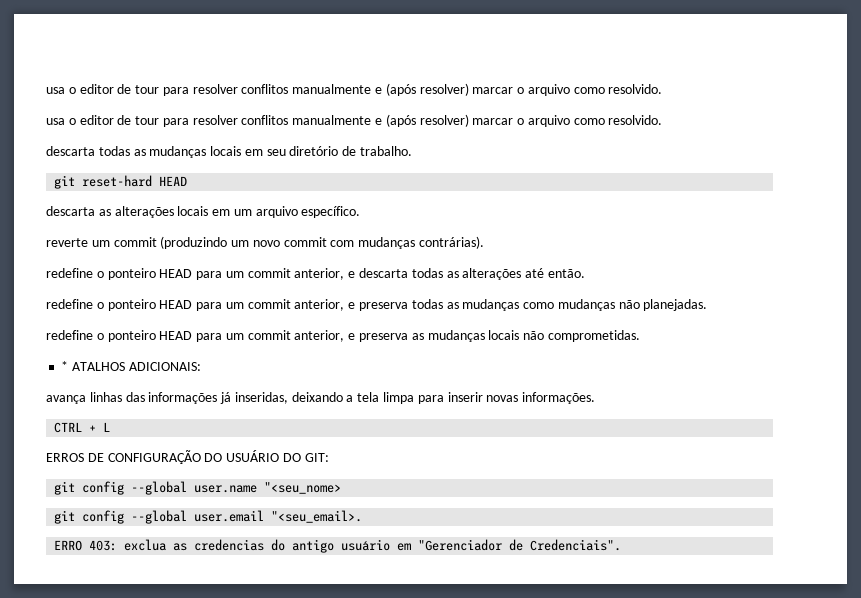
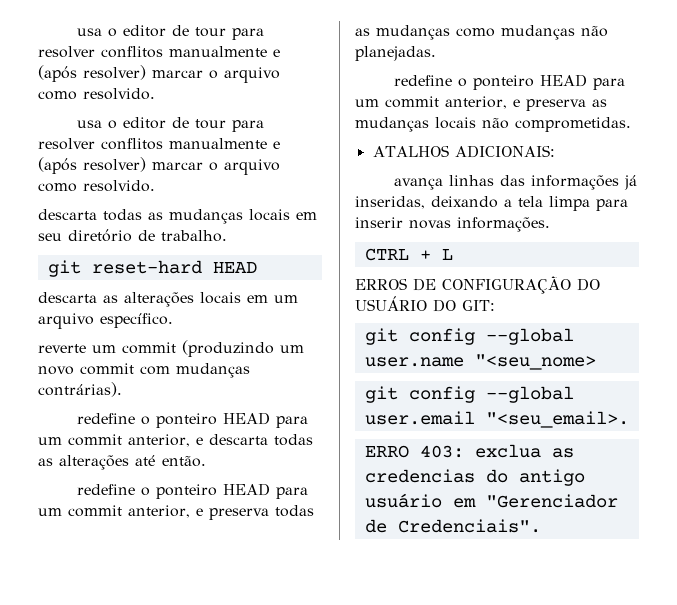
- * ATALHOS ADICIONAIS:
+ ATALHOS ADICIONAIS:

